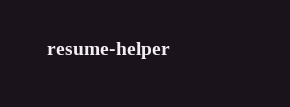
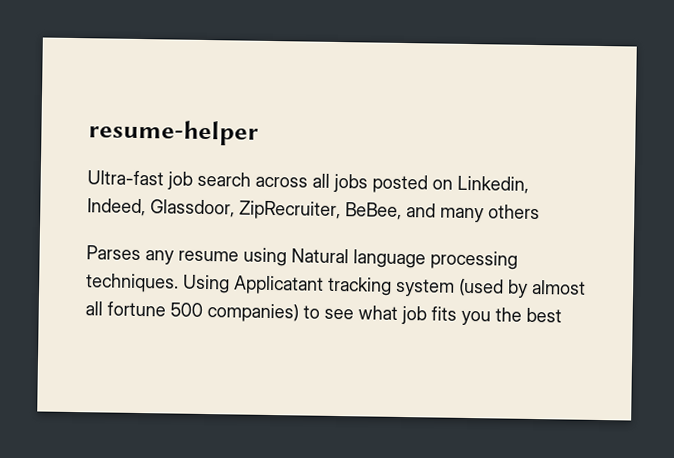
+ Ultra-fast job search across all jobs posted on Linkedin, Indeed, Glassdoor, ZipRecruiter, BeBee, and many others
+ Parses any resume using Natural language processing techniques. Using Applicatant tracking system (used by almost all fortune 500 companies) to see what job fits you the best

